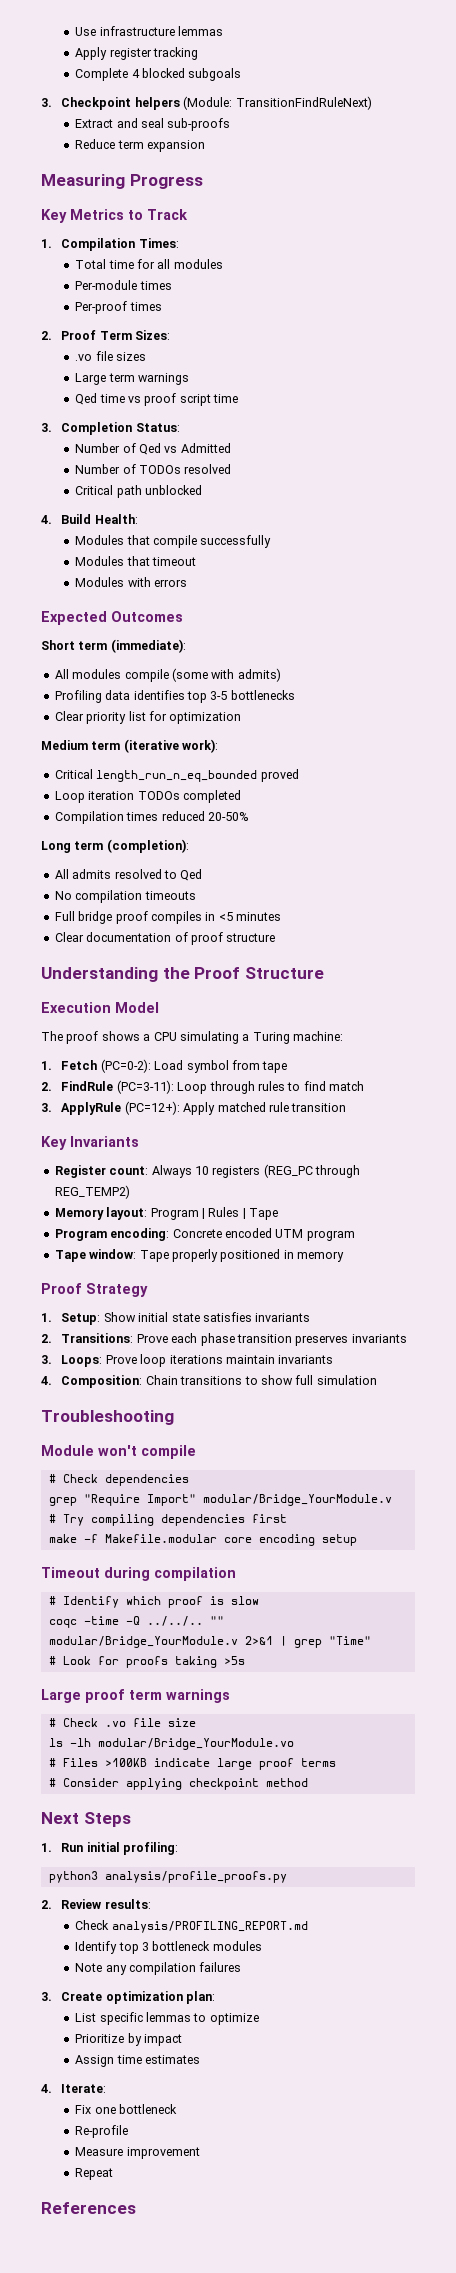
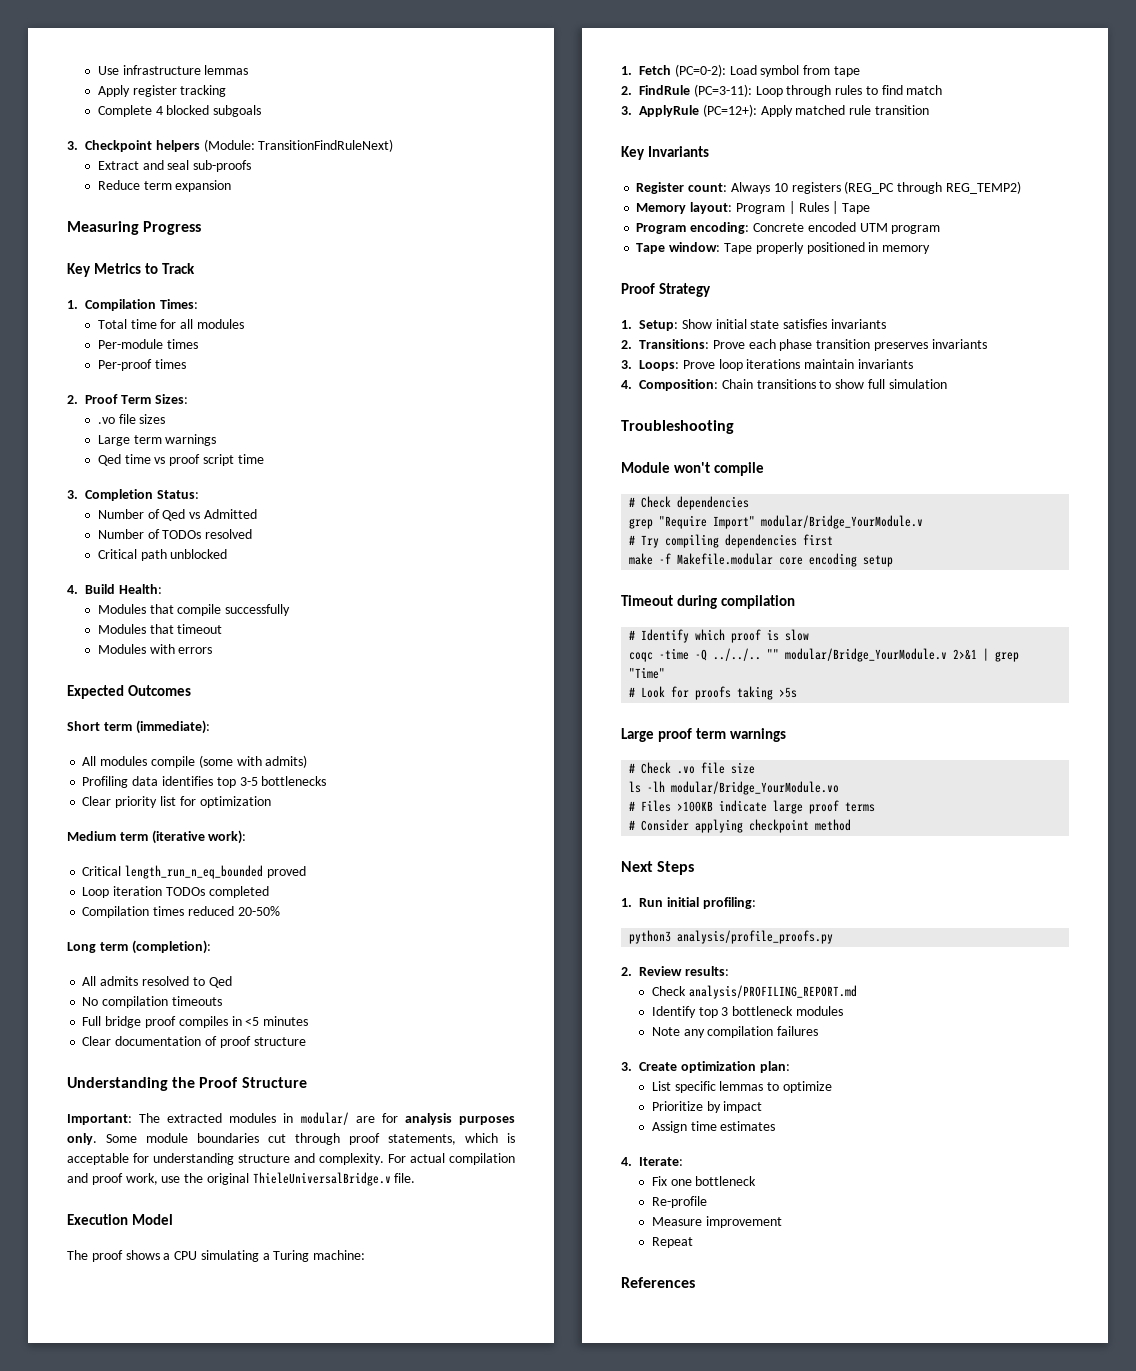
+ Important: The extracted modules in modular/ are for analysis purposes only. Some module boundaries cut through proof statements, which is acceptable for understanding structure and complexity. For actual compilation and proof work, use the original ThieleUniversalBridge.v file.

